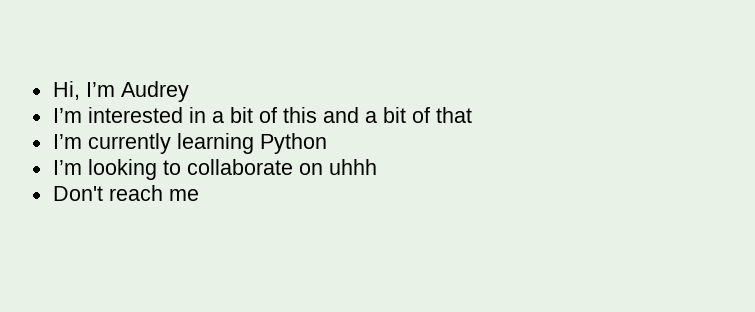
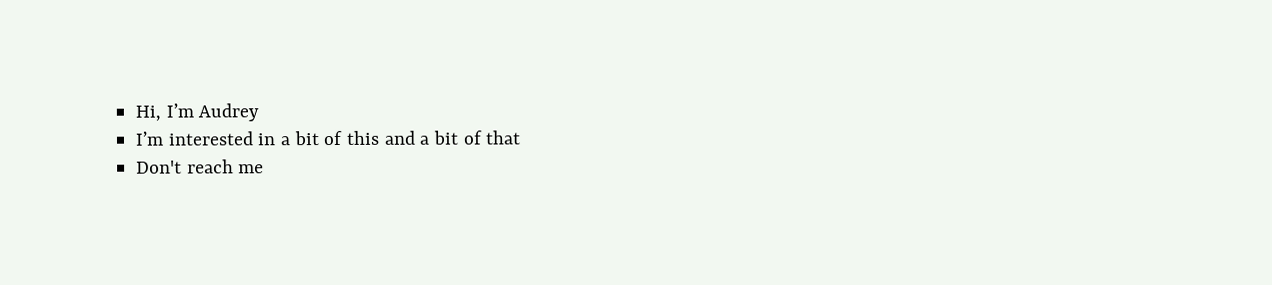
- I’m currently learning Python
- I’m looking to collaborate on uhhh

